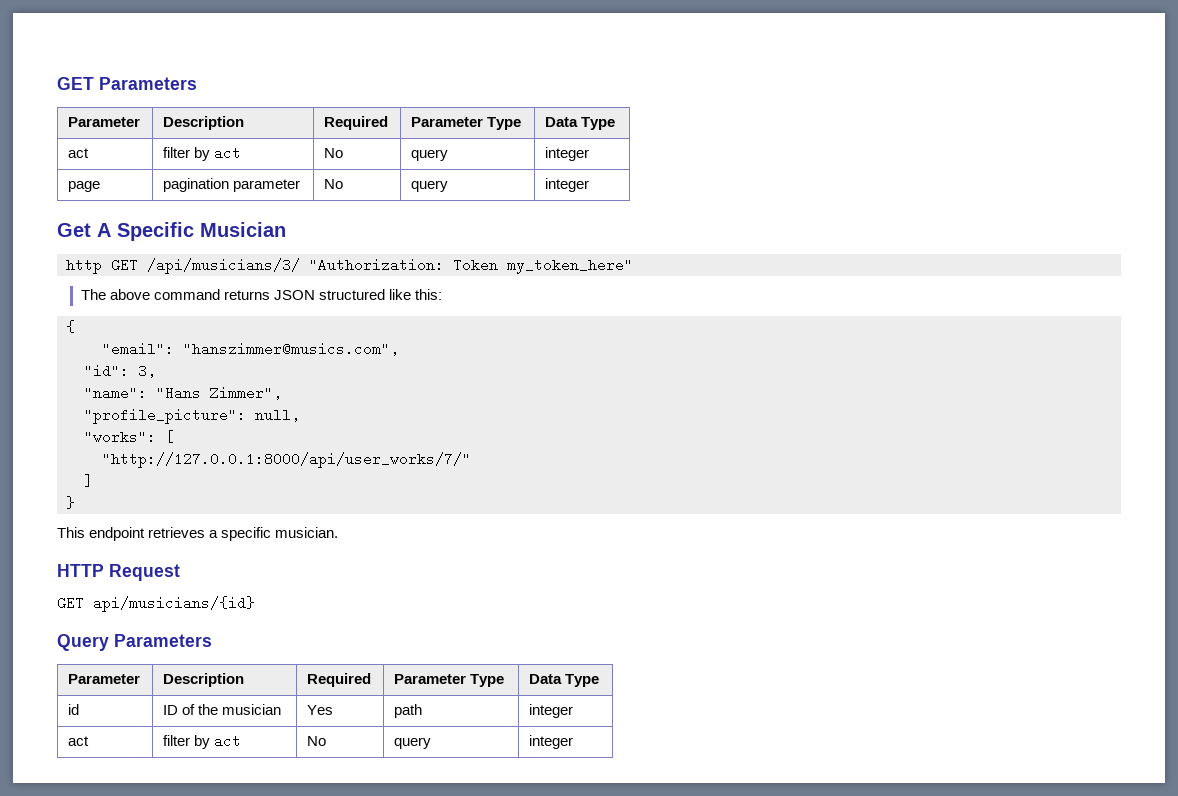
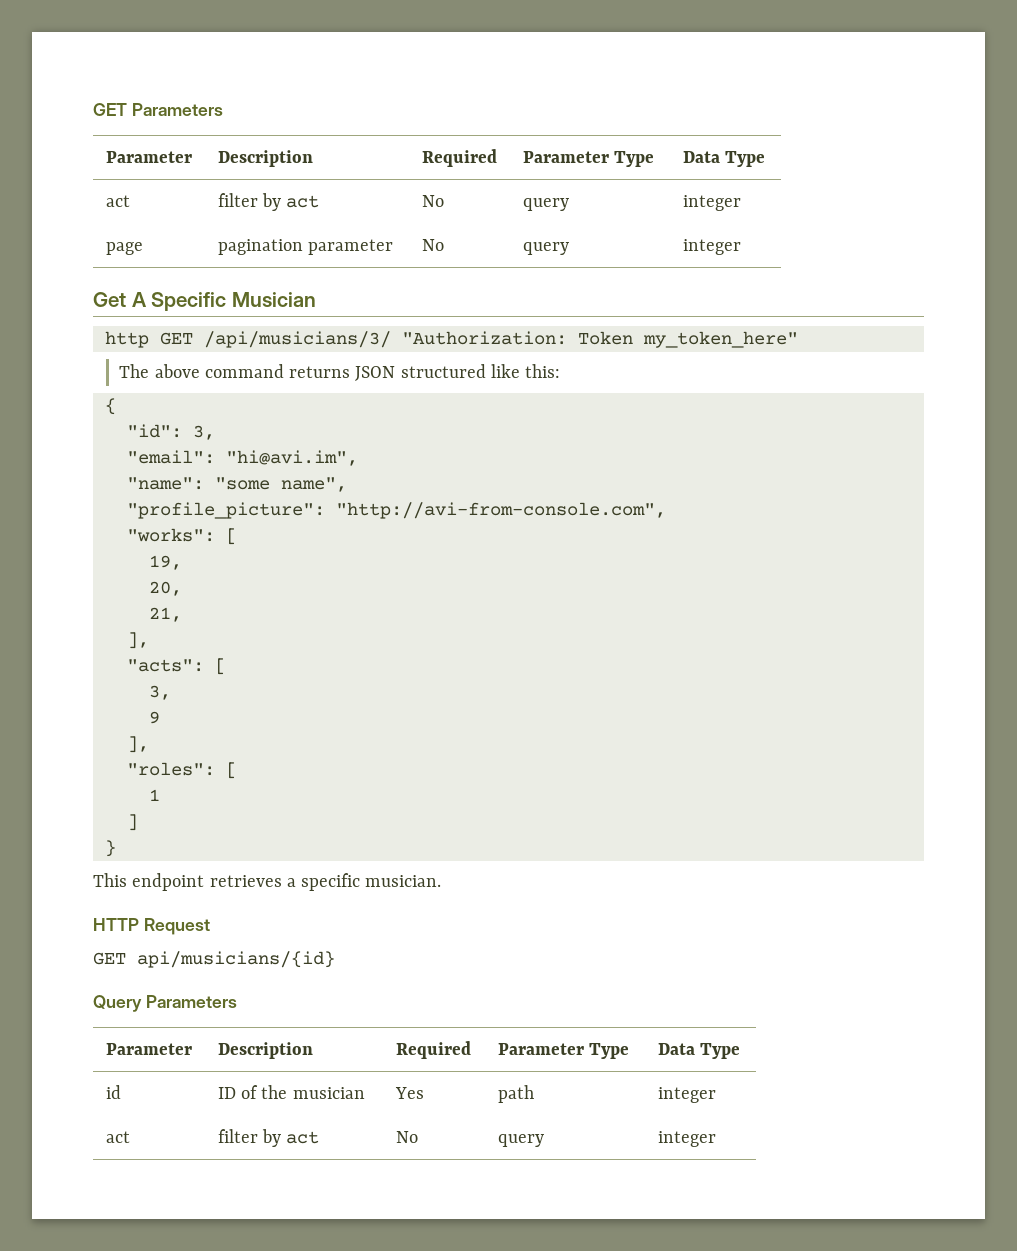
- "email": "hanszimmer@musics.com",
+ "email": "hi@avi.im",
- "name": "Hans Zimmer",
+ "name": "some name",
- "profile_picture": null,
+ "profile_picture": "http://avi-from-console.com",
- "http://127.0.0.1:8000/api/user_works/7/"
+ 19,
+ 20,
+ 21,
+ ],
+ "acts": [
+ 3,
+ 9
+ ],
+ "roles": [
+ 1

